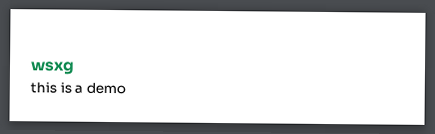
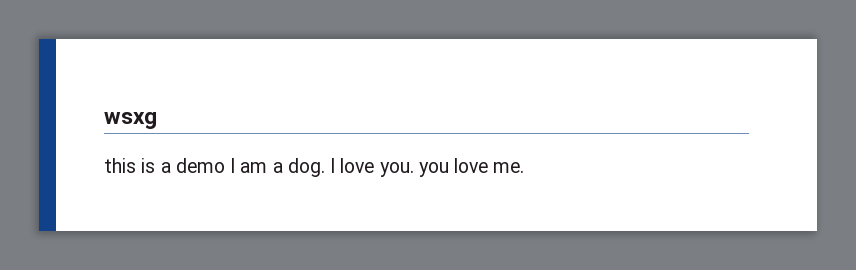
- this is a demo
+ this is a demo I am a dog. I love you. you love me.

